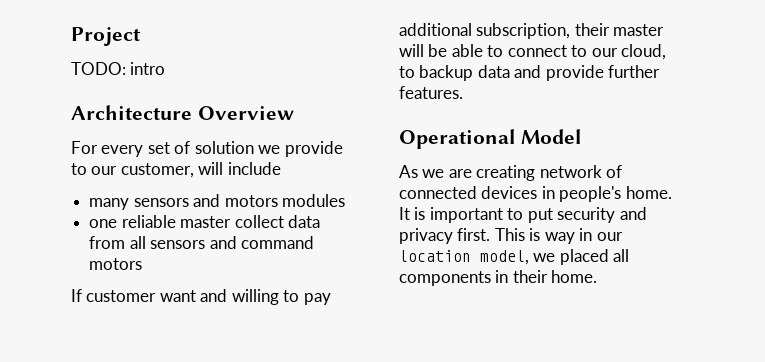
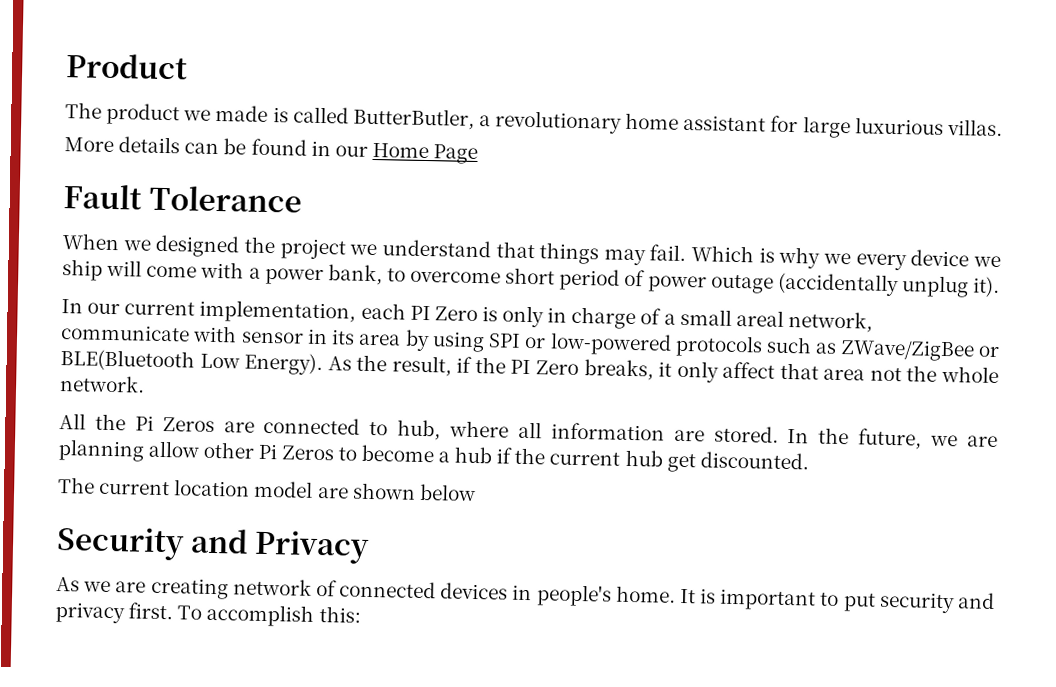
- Project
- TODO: intro
- Architecture Overview
- For every set of solution we provide to our customer, will include
- many sensors and motors modules
- one reliable master collect data from all sensors and command motors
- If customer want and willing to pay additional subscription, their master will be able to connect to our cloud, to backup data and provide further features.
- Operational Model
+ Product
+ The product we made is called ButterButler, a revolutionary home assistant for large luxurious villas.
+ More details can be found in our Home Page
+ Fault Tolerance
+ When we designed the project we understand that things may fail. Which is why we every device we ship will come with a power bank, to overcome short period of power outage (accidentally unplug it).
+ In our current implementation, each PI Zero is only in charge of a small areal network, communicate with sensor in its area by using SPI or low-powered protocols such as ZWave/ZigBee or BLE(Bluetooth Low Energy). As the result, if the PI Zero breaks, it only affect that area not the whole network.
+ All the Pi Zeros are connected to hub, where all information are stored. In the future, we are planning allow other Pi Zeros to become a hub if the current hub get discounted.
+ The current location model are shown below
+ Security and Privacy
- This is way in our location model, we placed all components in their home.
+ To accomplish this:

